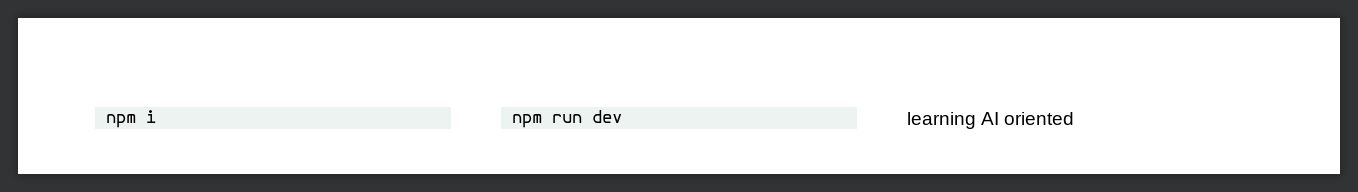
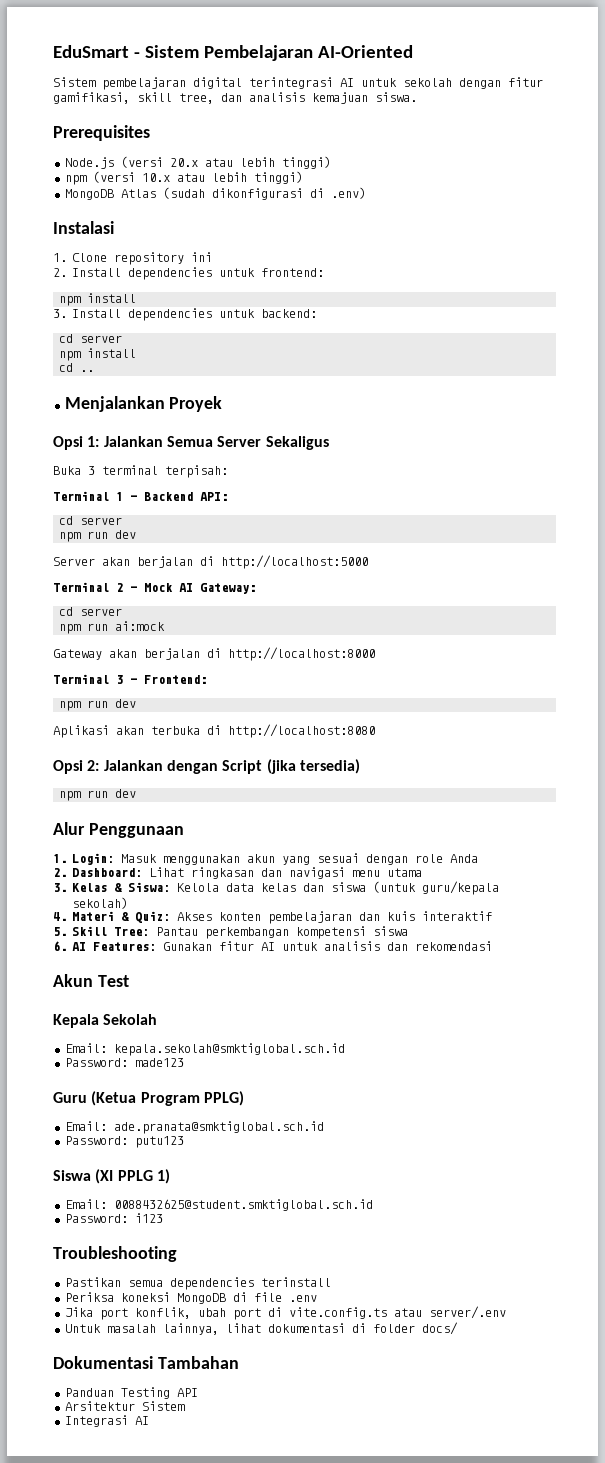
- npm i
+ EduSmart - Sistem Pembelajaran AI-Oriented
+ Sistem pembelajaran digital terintegrasi AI untuk sekolah dengan fitur gamifikasi, skill tree, dan analisis kemajuan siswa.
+ Prerequisites
+ Node.js (versi 20.x atau lebih tinggi)
+ npm (versi 10.x atau lebih tinggi)
+ MongoDB Atlas (sudah dikonfigurasi di .env)
+ Instalasi
+ 1. Clone repository ini
+ 2. Install dependencies untuk frontend:
+ npm install
+ 3. Install dependencies untuk backend:
+ cd server
+ npm install
+ cd ..
+ Menjalankan Proyek
+ Opsi 1: Jalankan Semua Server Sekaligus
+ Buka 3 terminal terpisah:
+ Terminal 1 - Backend API:
+ cd server
  npm run dev
- learning AI oriented
+ Server akan berjalan di http://localhost:5000
+ Terminal 2 - Mock AI Gateway:
+ cd server
+ npm run ai:mock
+ Gateway akan berjalan di http://localhost:8000
+ Terminal 3 - Frontend:
+ npm run dev
+ Aplikasi akan terbuka di http://localhost:8080
+ Opsi 2: Jalankan dengan Script (jika tersedia)
+ npm run dev
+ Alur Penggunaan
+ 1. Login: Masuk menggunakan akun yang sesuai dengan role Anda
+ 2. Dashboard: Lihat ringkasan dan navigasi menu utama
+ 3. Kelas & Siswa: Kelola data kelas dan siswa (untuk guru/kepala sekolah)
+ 4. Materi & Quiz: Akses konten pembelajaran dan kuis interaktif
+ 5. Skill Tree: Pantau perkembangan kompetensi siswa
+ 6. AI Features: Gunakan fitur AI untuk analisis dan rekomendasi
+ Akun Test
+ Kepala Sekolah
+ Email: kepala.sekolah@smktiglobal.sch.id
+ Password: made123
+ Guru (Ketua Program PPLG)
+ Email: ade.pranata@smktiglobal.sch.id
+ Password: putu123
+ Siswa (XI PPLG 1)
+ Email: 0088432625@student.smktiglobal.sch.id
+ Password: i123
+ Troubleshooting
+ Pastikan semua dependencies terinstall
+ Periksa koneksi MongoDB di file .env
+ Jika port konflik, ubah port di vite.config.ts atau server/.env
+ Untuk masalah lainnya, lihat dokumentasi di folder docs/
+ Dokumentasi Tambahan
+ Panduan Testing API
+ Arsitektur Sistem
+ Integrasi AI

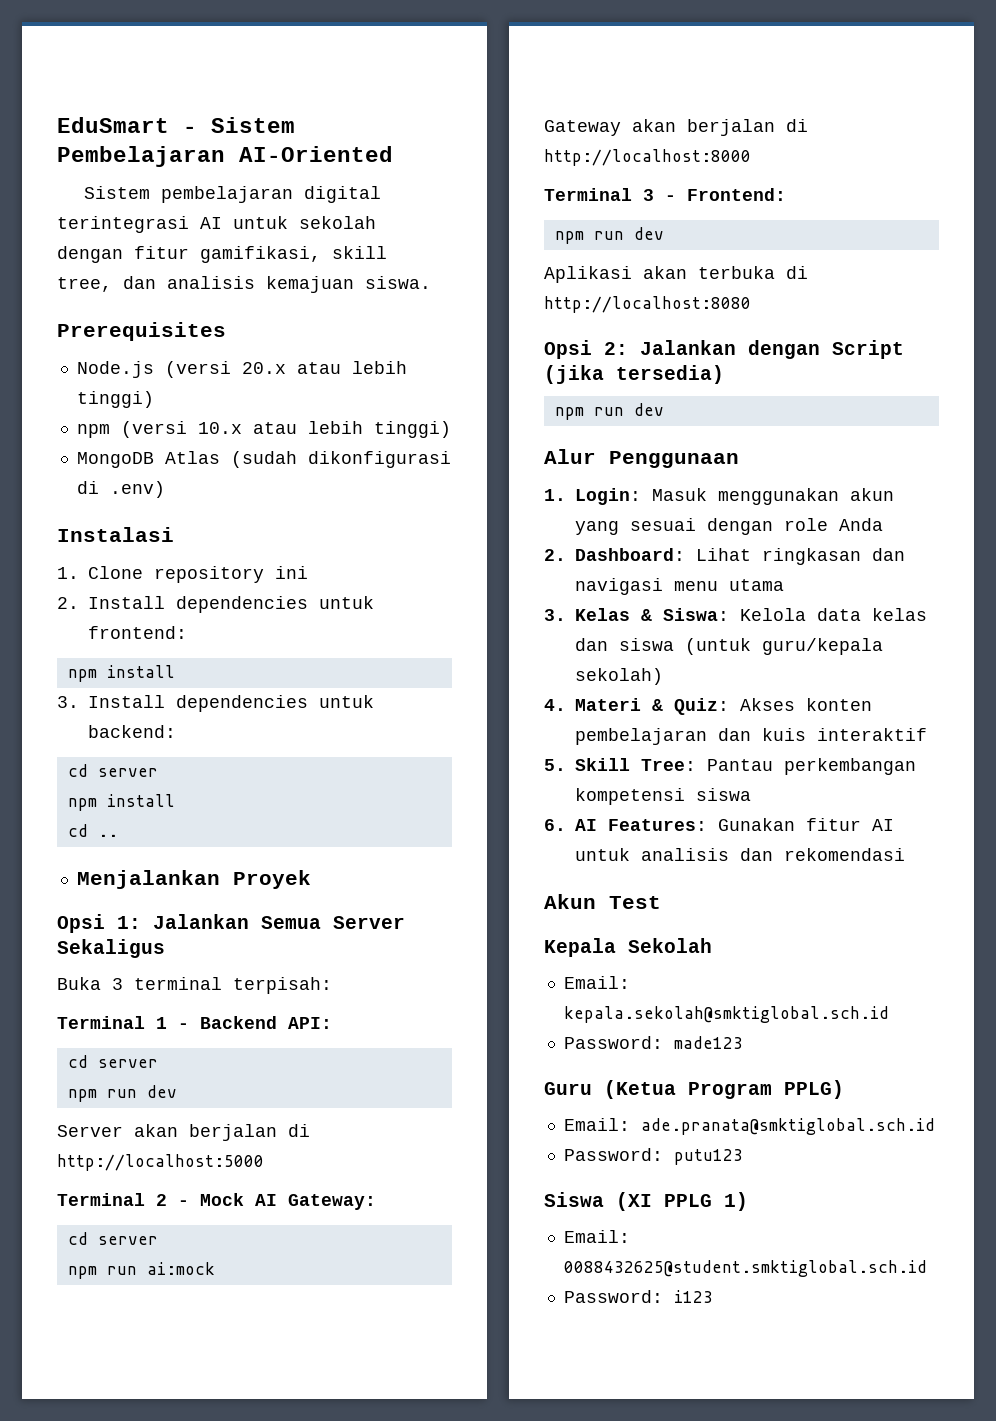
- Troubleshooting
- Pastikan semua dependencies terinstall
- Periksa koneksi MongoDB di file .env
- Jika port konflik, ubah port di vite.config.ts atau server/.env
- Untuk masalah lainnya, lihat dokumentasi di folder docs/
- Dokumentasi Tambahan
- Panduan Testing API
- Arsitektur Sistem
- Integrasi AI

